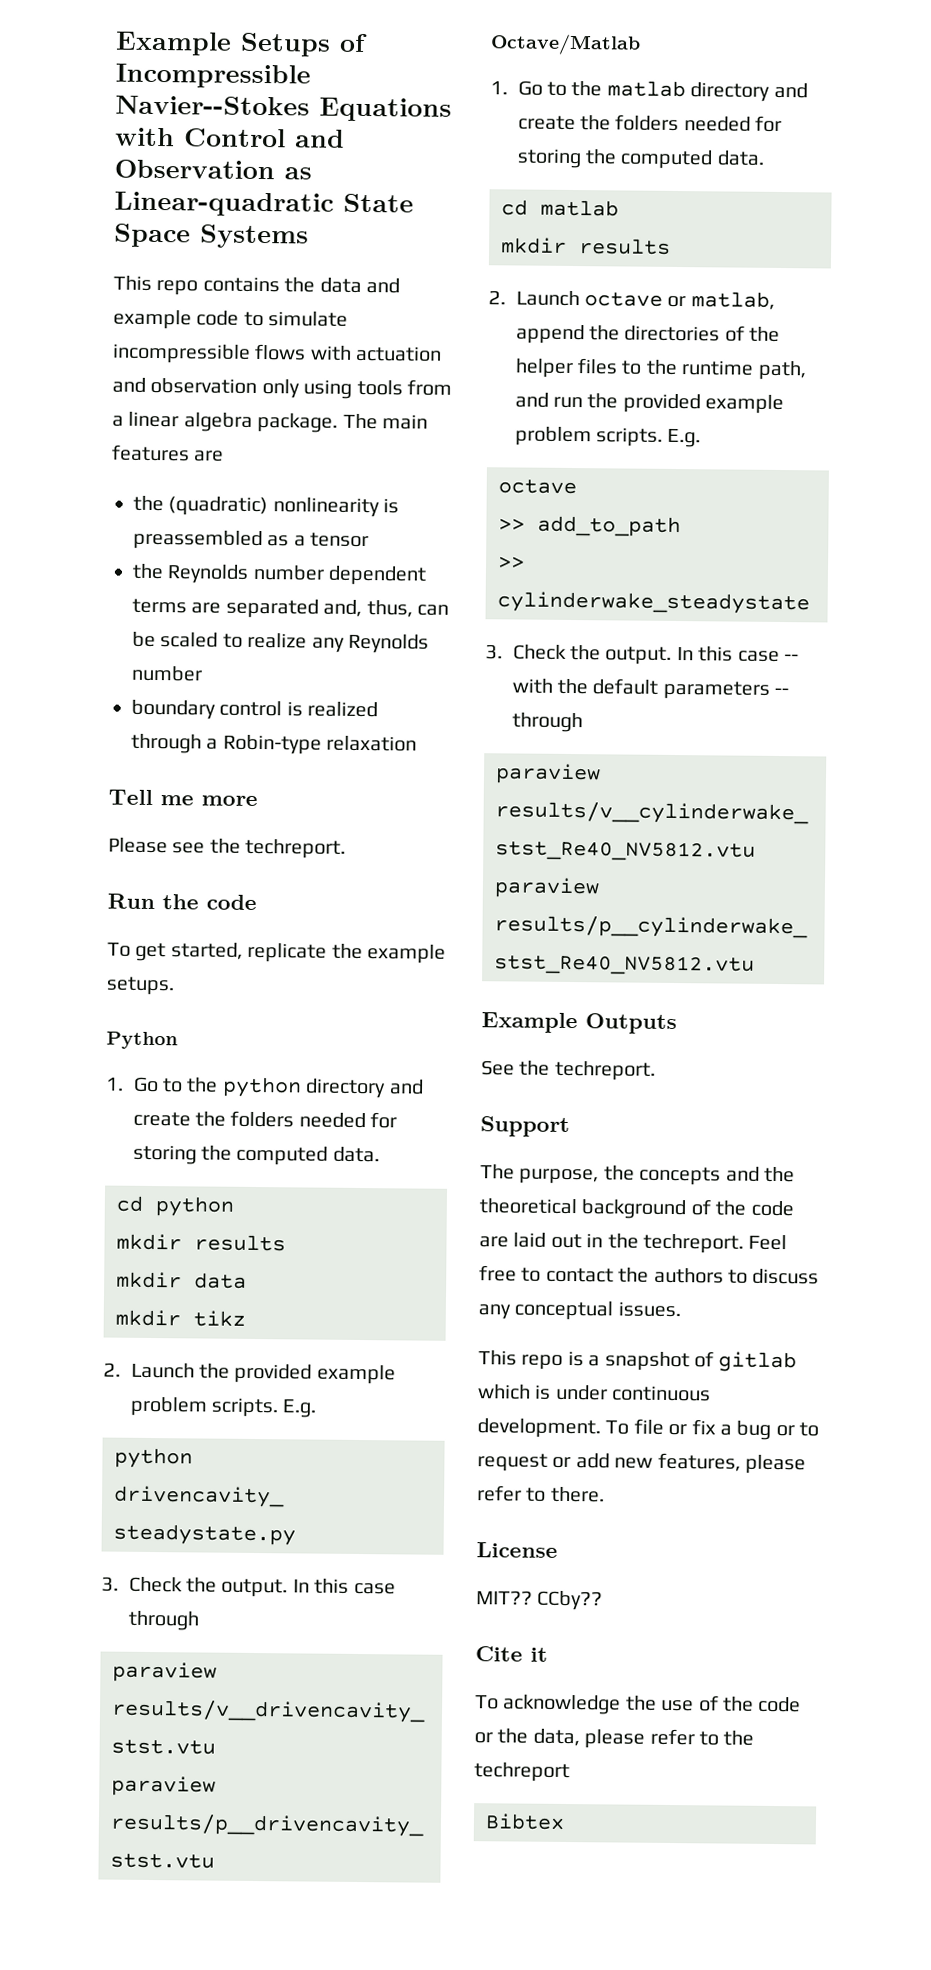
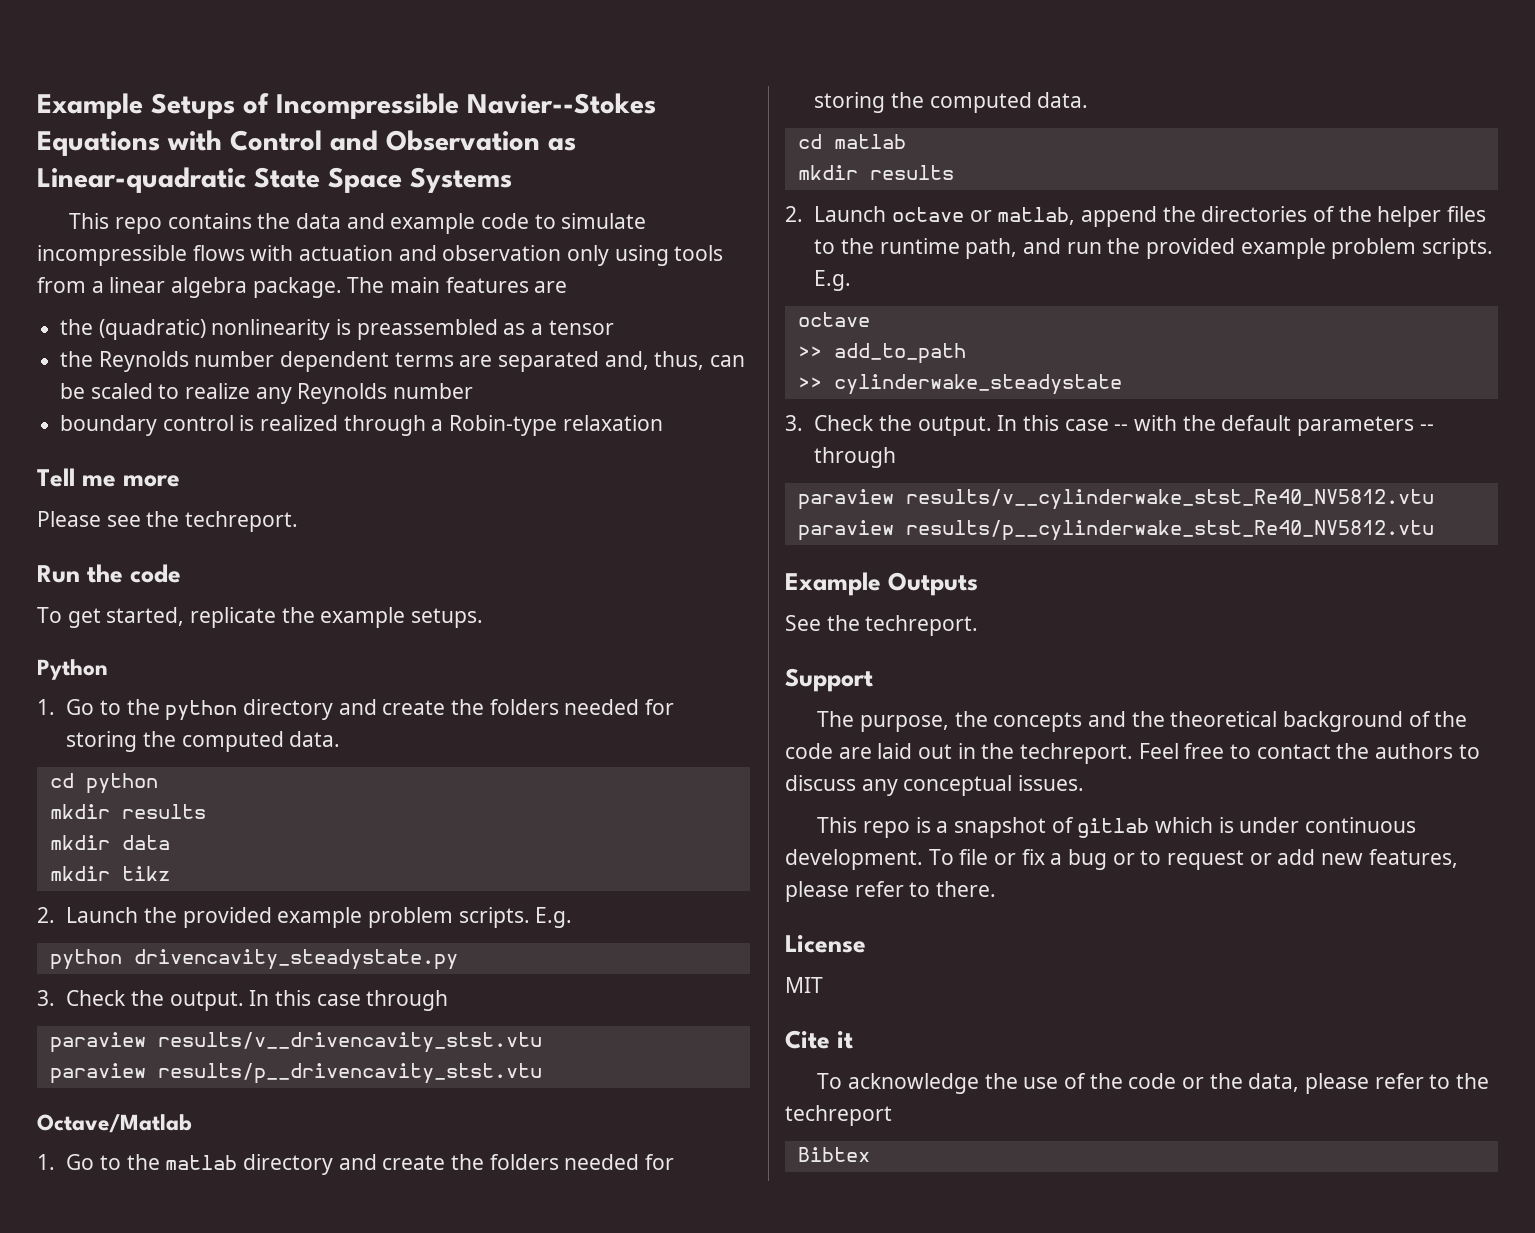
- MIT?? CCby??
+ MIT

